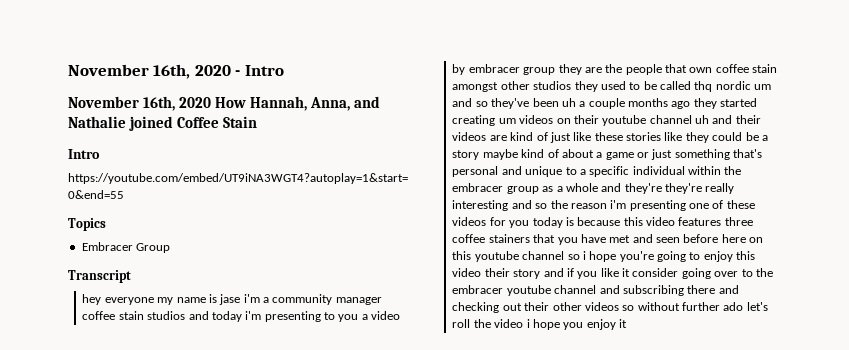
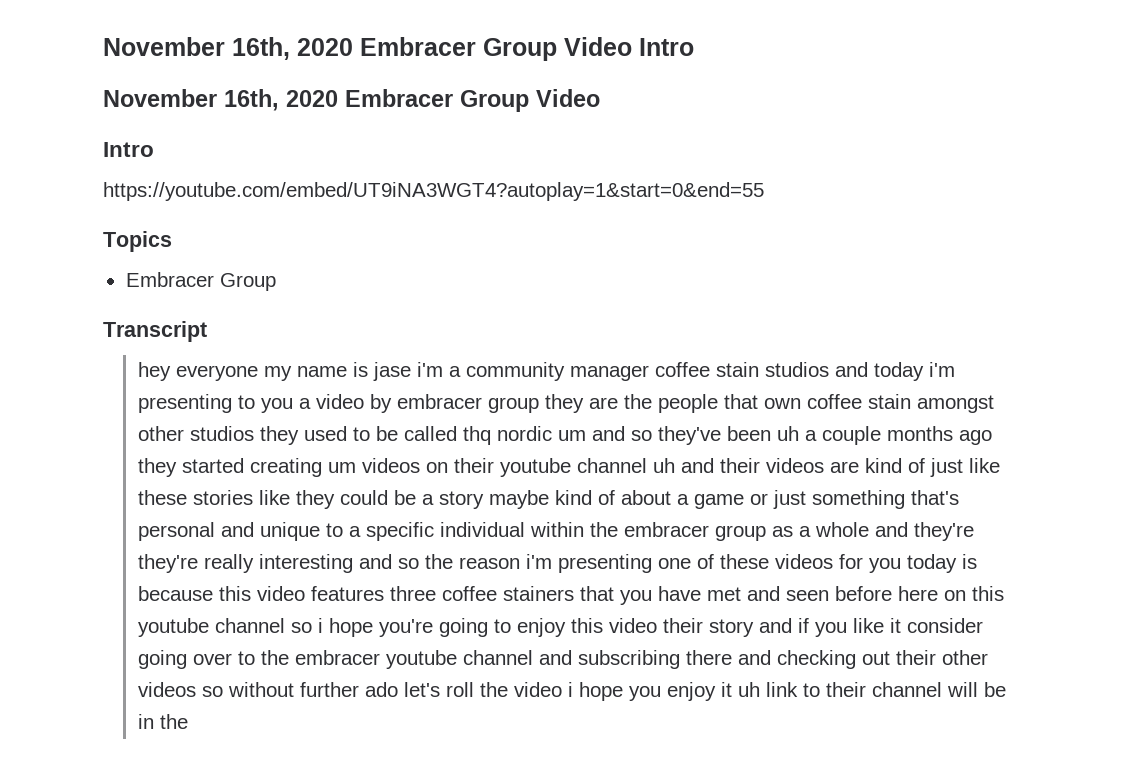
- November 16th, 2020 - Intro
- November 16th, 2020 How Hannah, Anna, and Nathalie joined Coffee Stain
+ November 16th, 2020 Embracer Group Video Intro
+ November 16th, 2020 Embracer Group Video
- hey everyone my name is jase i'm a community manager coffee stain studios and today i'm presenting to you a video by embracer group they are the people that own coffee stain amongst other studios they used to be called thq nordic um and so they've been uh a couple months ago they started creating um videos on their youtube channel uh and their videos are kind of just like these stories like they could be a story maybe kind of about a game or just something that's personal and unique to a specific individual within the embracer group as a whole and they're they're really interesting and so the reason i'm presenting one of these videos for you today is because this video features three coffee stainers that you have met and seen before here on this youtube channel so i hope you're going to enjoy this video their story and if you like it consider going over to the embracer youtube channel and subscribing there and checking out their other videos so without further ado let's roll the video i hope you enjoy it
+ hey everyone my name is jase i'm a community manager coffee stain studios and today i'm presenting to you a video by embracer group they are the people that own coffee stain amongst other studios they used to be called thq nordic um and so they've been uh a couple months ago they started creating um videos on their youtube channel uh and their videos are kind of just like these stories like they could be a story maybe kind of about a game or just something that's personal and unique to a specific individual within the embracer group as a whole and they're they're really interesting and so the reason i'm presenting one of these videos for you today is because this video features three coffee stainers that you have met and seen before here on this youtube channel so i hope you're going to enjoy this video their story and if you like it consider going over to the embracer youtube channel and subscribing there and checking out their other videos so without further ado let's roll the video i hope you enjoy it uh link to their channel will be in the

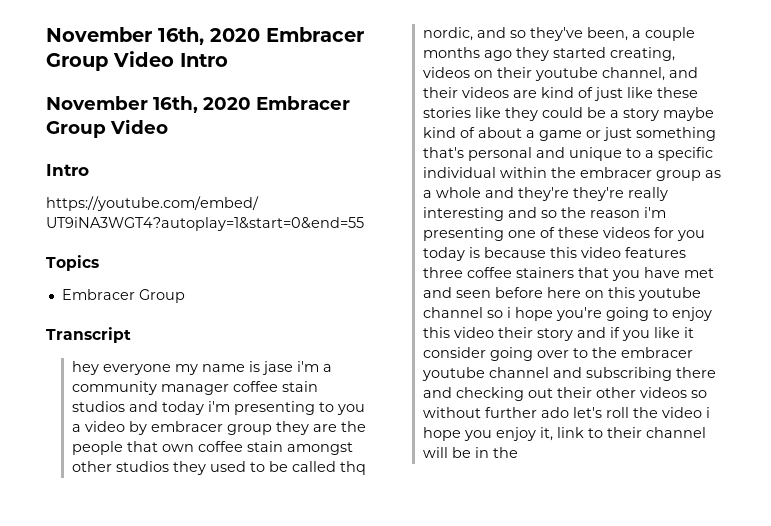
- hey everyone my name is jase i'm a community manager coffee stain studios and today i'm presenting to you a video by embracer group they are the people that own coffee stain amongst other studios they used to be called thq nordic um and so they've been uh a couple months ago they started creating um videos on their youtube channel uh and their videos are kind of just like these stories like they could be a story maybe kind of about a game or just something that's personal and unique to a specific individual within the embracer group as a whole and they're they're really interesting and so the reason i'm presenting one of these videos for you today is because this video features three coffee stainers that you have met and seen before here on this youtube channel so i hope you're going to enjoy this video their story and if you like it consider going over to the embracer youtube channel and subscribing there and checking out their other videos so without further ado let's roll the video i hope you enjoy it uh link to their channel will be in the
+ hey everyone my name is jase i'm a community manager coffee stain studios and today i'm presenting to you a video by embracer group they are the people that own coffee stain amongst other studios they used to be called thq nordic, and so they've been, a couple months ago they started creating, videos on their youtube channel, and their videos are kind of just like these stories like they could be a story maybe kind of about a game or just something that's personal and unique to a specific individual within the embracer group as a whole and they're they're really interesting and so the reason i'm presenting one of these videos for you today is because this video features three coffee stainers that you have met and seen before here on this youtube channel so i hope you're going to enjoy this video their story and if you like it consider going over to the embracer youtube channel and subscribing there and checking out their other videos so without further ado let's roll the video i hope you enjoy it, link to their channel will be in the

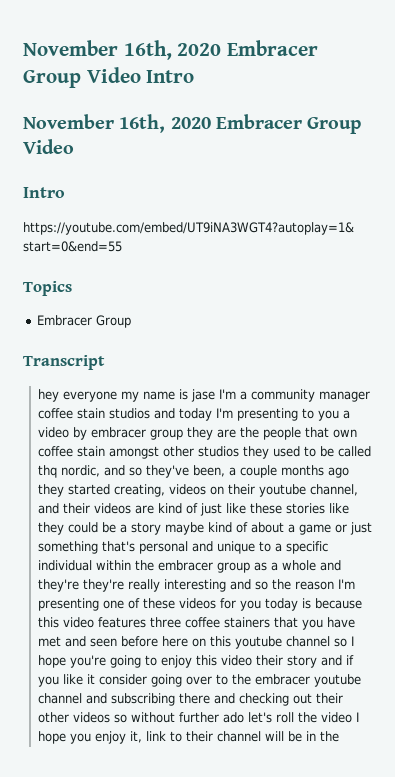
- hey everyone my name is jase i'm a community manager coffee stain studios and today i'm presenting to you a video by embracer group they are the people that own coffee stain amongst other studios they used to be called thq nordic, and so they've been, a couple months ago they started creating, videos on their youtube channel, and their videos are kind of just like these stories like they could be a story maybe kind of about a game or just something that's personal and unique to a specific individual within the embracer group as a whole and they're they're really interesting and so the reason i'm presenting one of these videos for you today is because this video features three coffee stainers that you have met and seen before here on this youtube channel so i hope you're going to enjoy this video their story and if you like it consider going over to the embracer youtube channel and subscribing there and checking out their other videos so without further ado let's roll the video i hope you enjoy it, link to their channel will be in the
+ hey everyone my name is jase I'm a community manager coffee stain studios and today I'm presenting to you a video by embracer group they are the people that own coffee stain amongst other studios they used to be called thq nordic, and so they've been, a couple months ago they started creating, videos on their youtube channel, and their videos are kind of just like these stories like they could be a story maybe kind of about a game or just something that's personal and unique to a specific individual within the embracer group as a whole and they're they're really interesting and so the reason I'm presenting one of these videos for you today is because this video features three coffee stainers that you have met and seen before here on this youtube channel so I hope you're going to enjoy this video their story and if you like it consider going over to the embracer youtube channel and subscribing there and checking out their other videos so without further ado let's roll the video I hope you enjoy it, link to their channel will be in the

